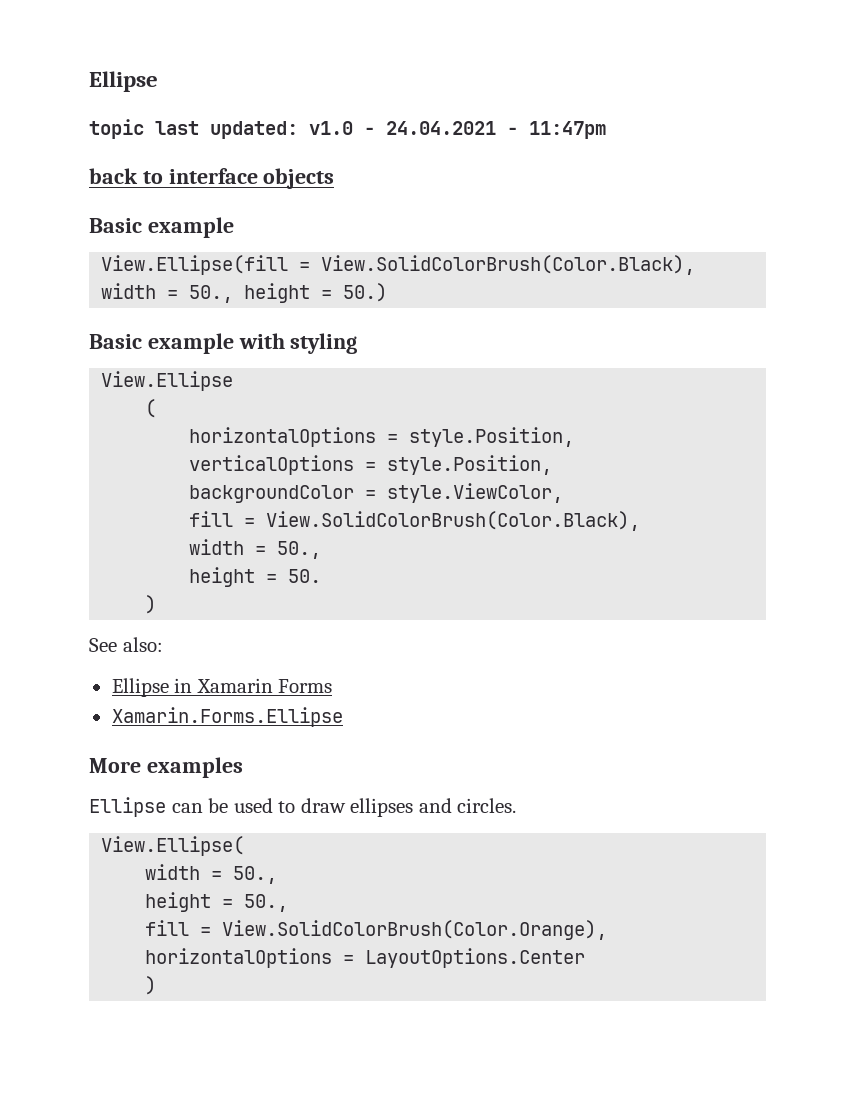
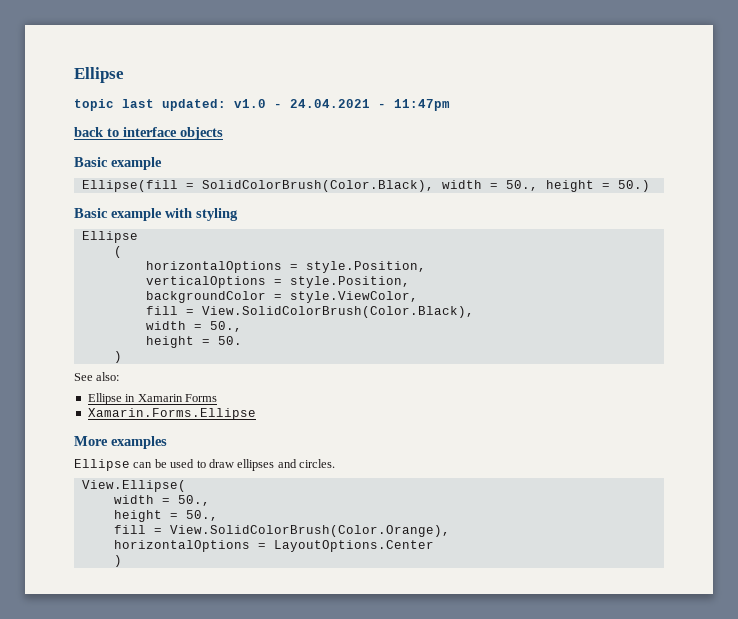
- View.Ellipse(fill = View.SolidColorBrush(Color.Black), width = 50., height = 50.)
+ Ellipse(fill = SolidColorBrush(Color.Black), width = 50., height = 50.)
  Basic example with styling
- View.Ellipse
+ Ellipse

